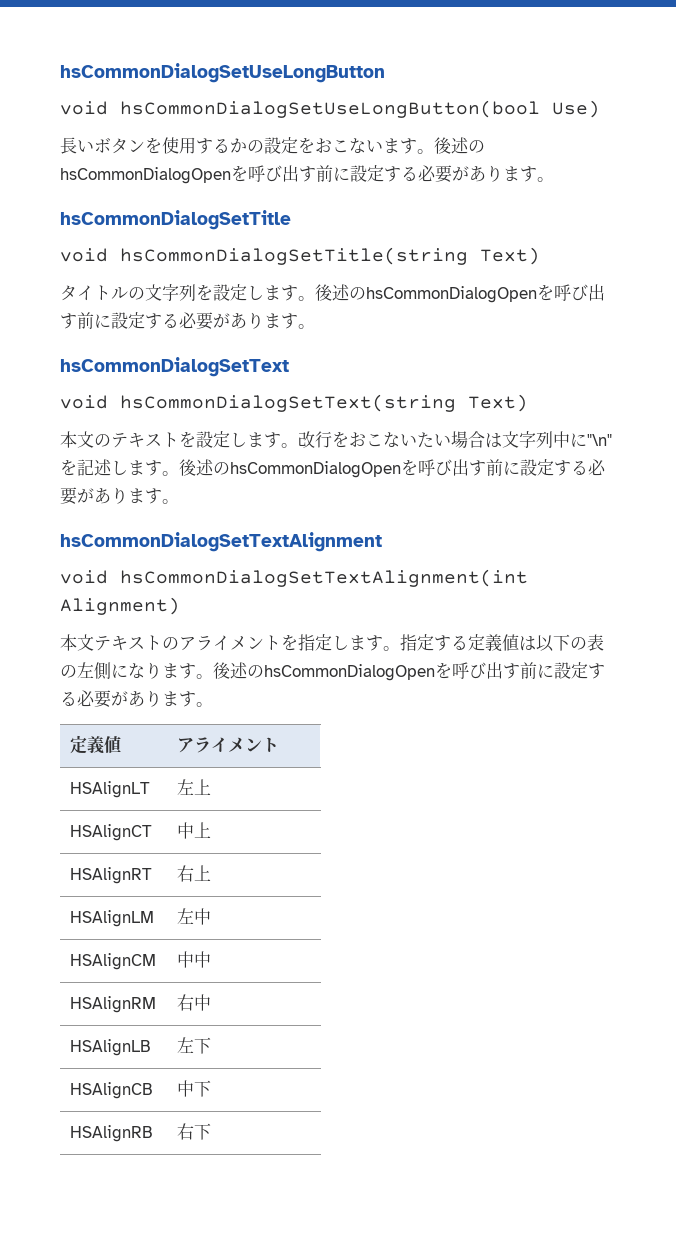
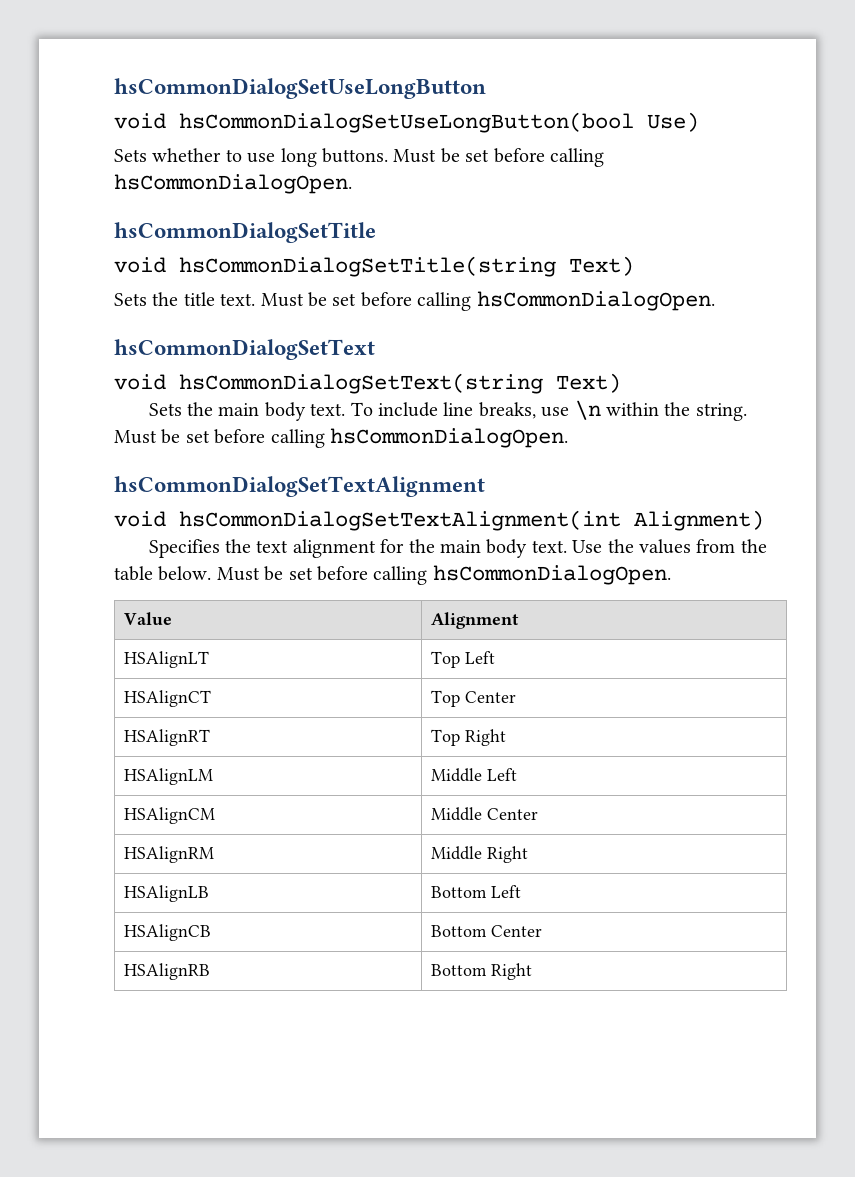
- 長いボタンを使用するかの設定をおこないます。後述のhsCommonDialogOpenを呼び出す前に設定する必要があります。
+ Sets whether to use long buttons. Must be set before calling hsCommonDialogOpen.
  hsCommonDialogSetTitle
  void hsCommonDialogSetTitle(string Text)
- タイトルの文字列を設定します。後述のhsCommonDialogOpenを呼び出す前に設定する必要があります。
+ Sets the title text. Must be set before calling hsCommonDialogOpen.
  hsCommonDialogSetText
  void hsCommonDialogSetText(string Text)
- 本文のテキストを設定します。改行をおこないたい場合は文字列中に"\n"を記述します。後述のhsCommonDialogOpenを呼び出す前に設定する必要があります。
+ Sets the main body text. To include line breaks, use \n within the string. Must be set before calling hsCommonDialogOpen.
  hsCommonDialogSetTextAlignment
  void hsCommonDialogSetTextAlignment(int Alignment)
- 本文テキストのアライメントを指定します。指定する定義値は以下の表の左側になります。後述のhsCommonDialogOpenを呼び出す前に設定する必要があります。
- 定義値 | アライメント
+ Specifies the text alignment for the main body text. Use the values from the table below. Must be set before calling hsCommonDialogOpen.
+ Value | Alignment
- HSAlignLT | 左上
+ HSAlignLT | Top Left
- HSAlignCT | 中上
+ HSAlignCT | Top Center
- HSAlignRT | 右上
+ HSAlignRT | Top Right
- HSAlignLM | 左中
+ HSAlignLM | Middle Left
- HSAlignCM | 中中
+ HSAlignCM | Middle Center
- HSAlignRM | 右中
+ HSAlignRM | Middle Right
- HSAlignLB | 左下
+ HSAlignLB | Bottom Left
- HSAlignCB | 中下
+ HSAlignCB | Bottom Center
- HSAlignRB | 右下
+ HSAlignRB | Bottom Right

